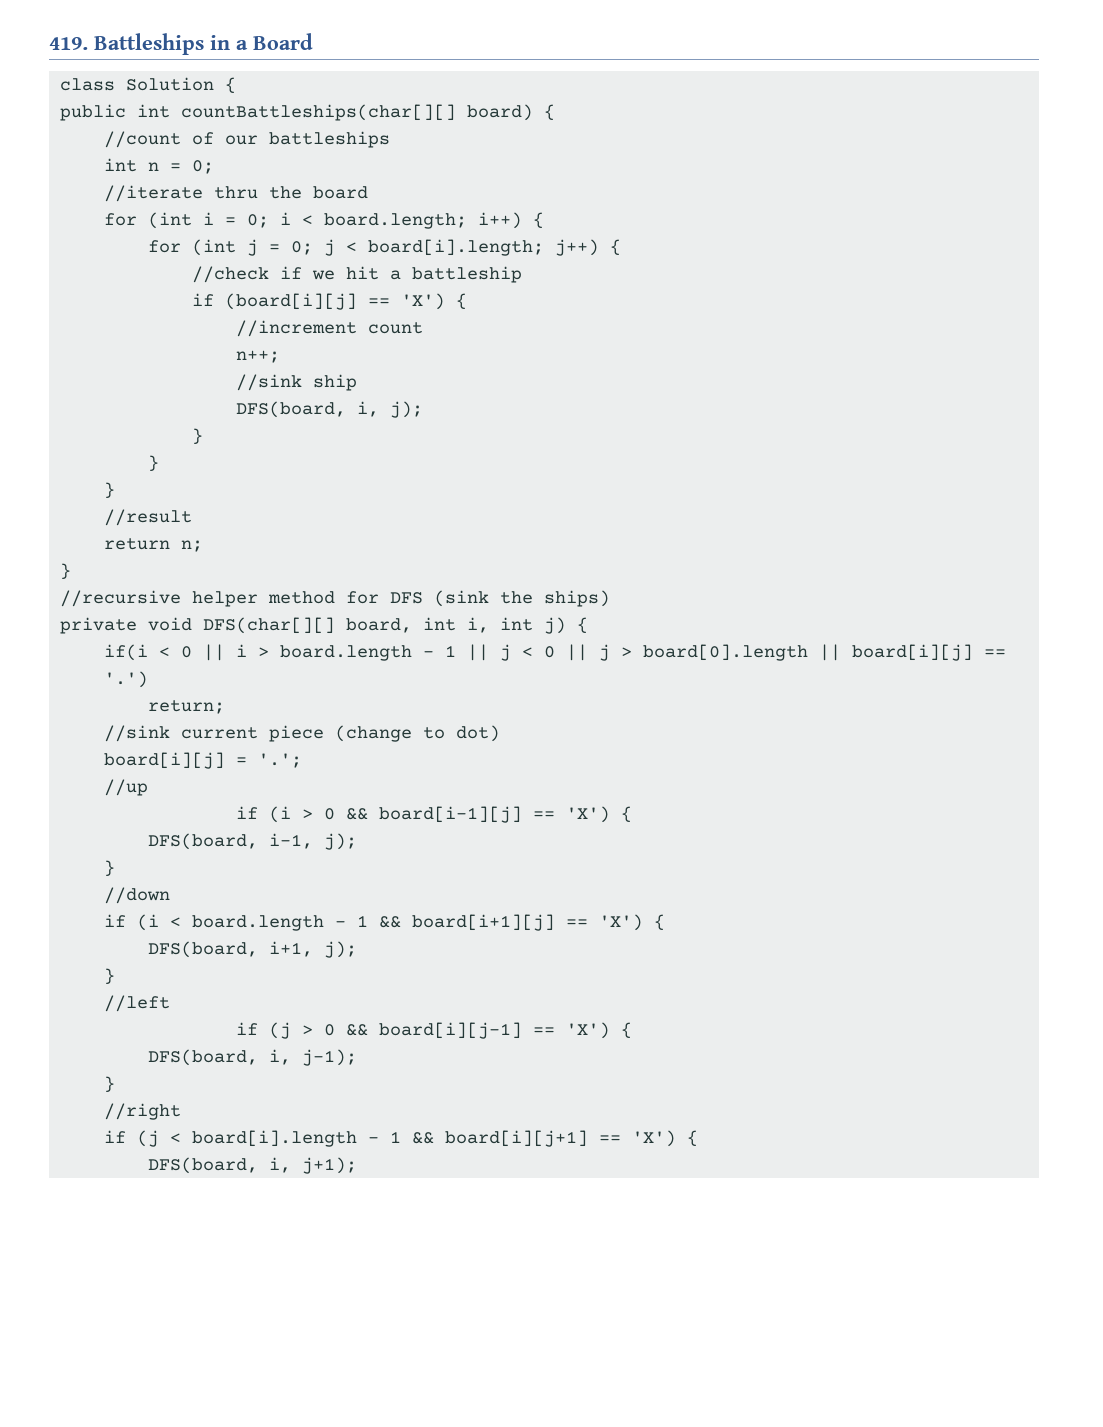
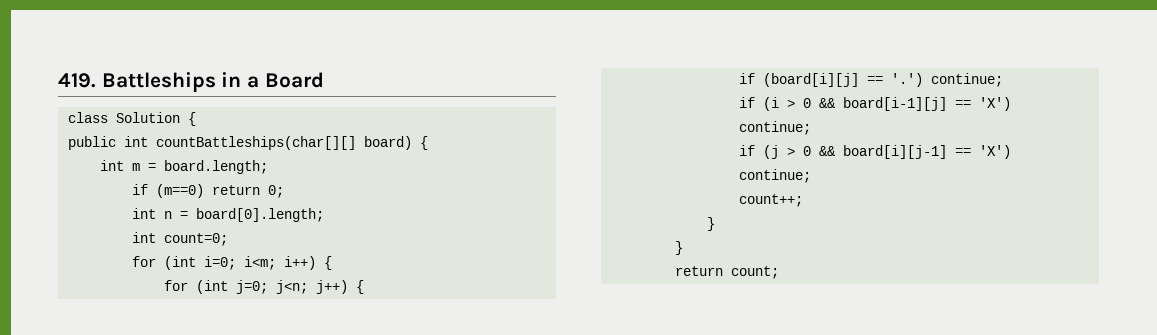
- //count of our battleships
- int n = 0;
- //iterate thru the board
- for (int i = 0; i < board.length; i++) {
- for (int j = 0; j < board[i].length; j++) {
- //check if we hit a battleship
- if (board[i][j] == 'X') {
- //increment count
- n++;
- //sink ship
- DFS(board, i, j);
- }
- }
- }
- //result
- return n;
- }
- //recursive helper method for DFS (sink the ships)
- private void DFS(char[][] board, int i, int j) {
- if(i < 0 || i > board.length - 1 || j < 0 || j > board[0].length || board[i][j] == '.')
- return;
- //sink current piece (change to dot)
- board[i][j] = '.';
- //up
+ int m = board.length;
+ if (m==0) return 0;
+ int n = board[0].length;
+ int count=0;
+ for (int i=0; i<m; i++) {
+ for (int j=0; j<n; j++) {
+ if (board[i][j] == '.') continue;
- if (i > 0 && board[i-1][j] == 'X') {
- DFS(board, i-1, j);
- }
- //down
- if (i < board.length - 1 && board[i+1][j] == 'X') {
- DFS(board, i+1, j);
- }
- //left
+ if (i > 0 && board[i-1][j] == 'X') continue;
- if (j > 0 && board[i][j-1] == 'X') {
- DFS(board, i, j-1);
+ if (j > 0 && board[i][j-1] == 'X') continue;
+ count++;
  }
- //right
- if (j < board[i].length - 1 && board[i][j+1] == 'X') {
- DFS(board, i, j+1);
+ }
+ return count;

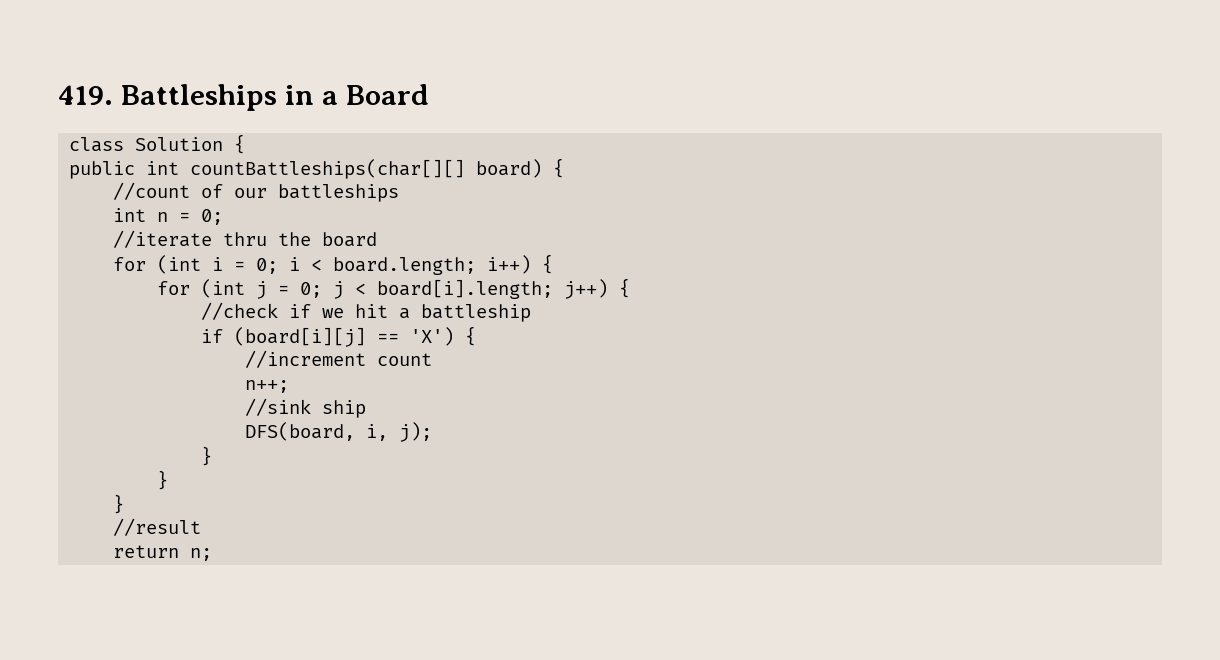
- int m = board.length;
- if (m==0) return 0;
- int n = board[0].length;
- int count=0;
- for (int i=0; i<m; i++) {
- for (int j=0; j<n; j++) {
- if (board[i][j] == '.') continue;
- if (i > 0 && board[i-1][j] == 'X') continue;
- if (j > 0 && board[i][j-1] == 'X') continue;
- count++;
+ //count of our battleships
+ int n = 0;
+ //iterate thru the board
+ for (int i = 0; i < board.length; i++) {
+ for (int j = 0; j < board[i].length; j++) {
+ //check if we hit a battleship
+ if (board[i][j] == 'X') {
+ //increment count
+ n++;
+ //sink ship
+ DFS(board, i, j);
  }
  }
- return count;
+ }
+ //result
+ return n;

